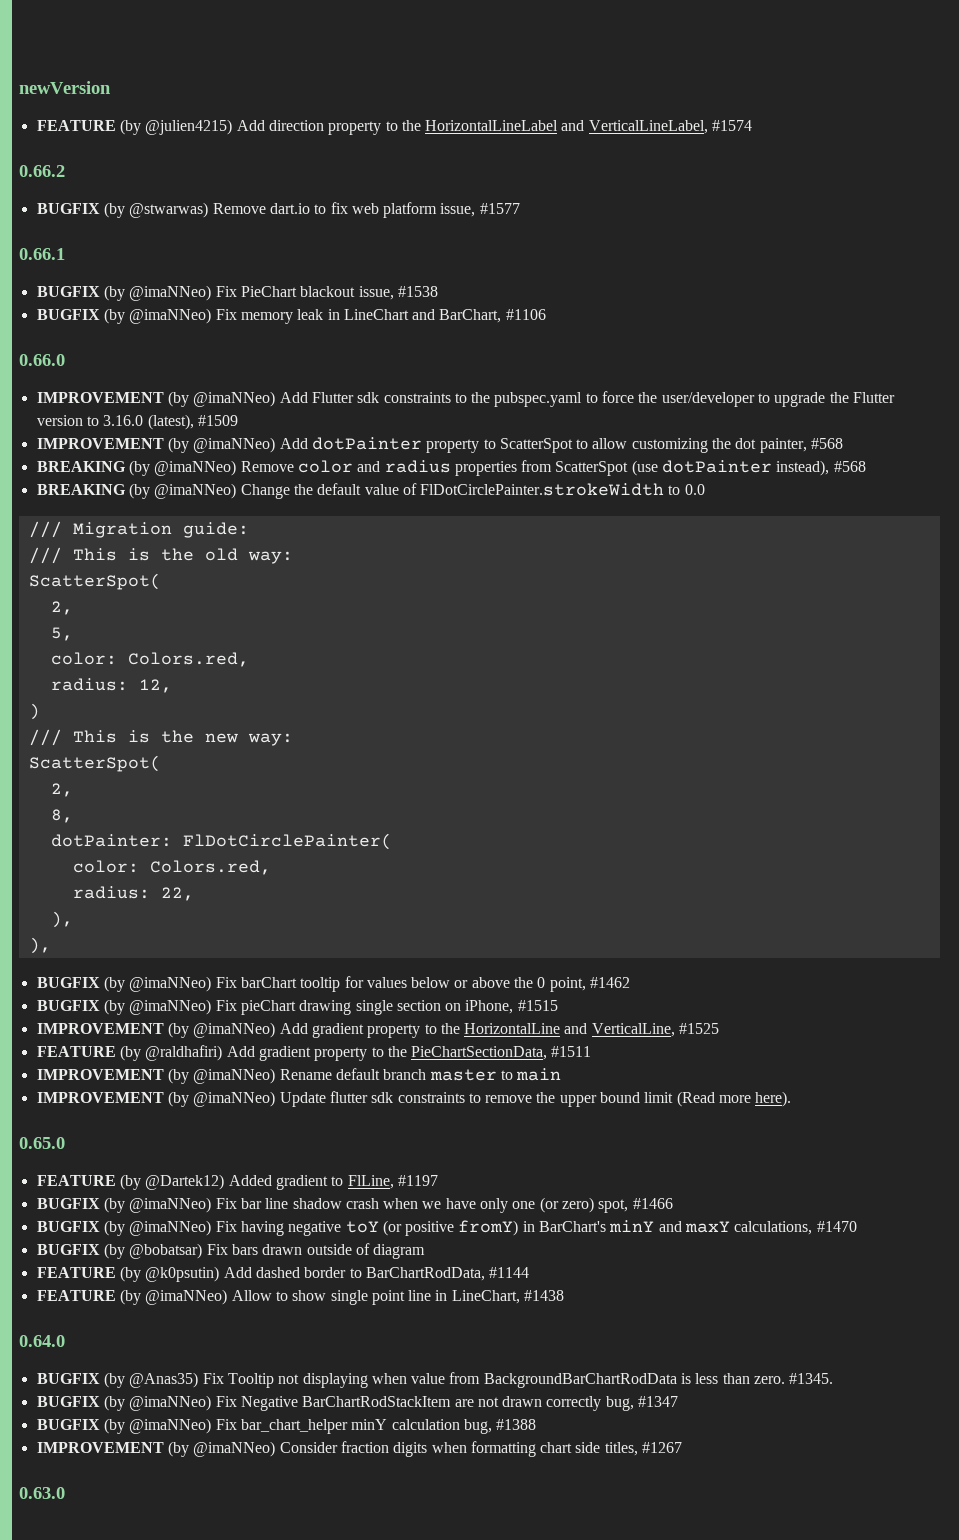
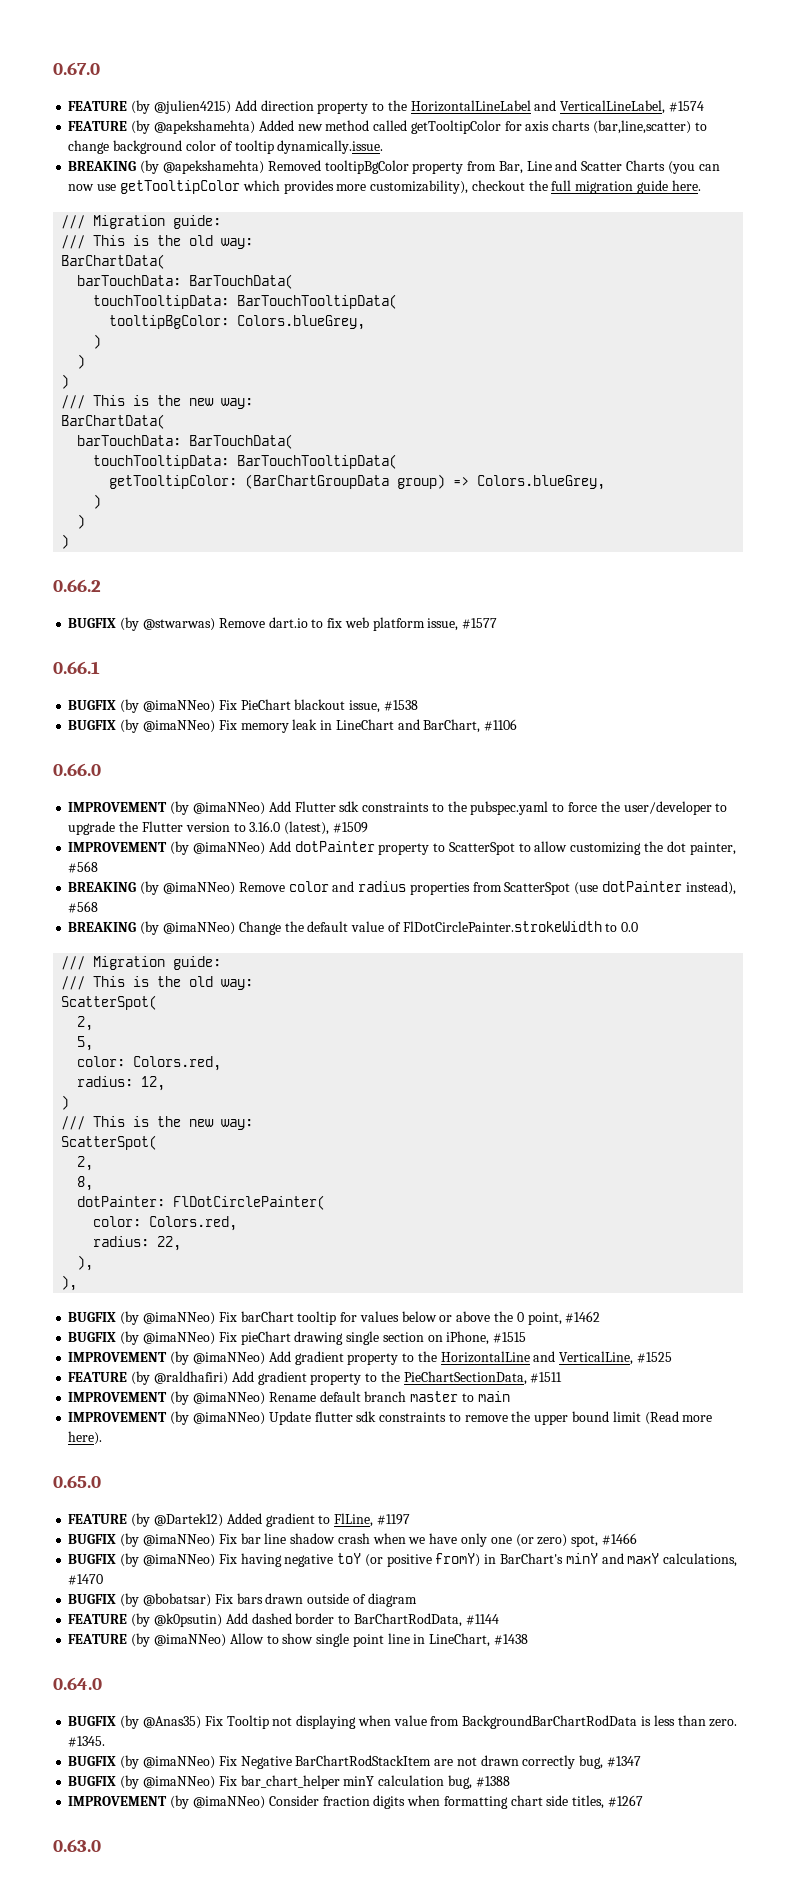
- newVersion
+ 0.67.0
+ FEATURE (by @apekshamehta) Added new method called getTooltipColor for axis charts (bar,line,scatter) to change background color of tooltip dynamically.issue.
+ BREAKING (by @apekshamehta) Removed tooltipBgColor property from Bar, Line and Scatter Charts (you can now use getTooltipColor which provides more customizability), checkout the full migration guide here.
+ /// Migration guide:
+ /// This is the old way:
+ BarChartData(
+ barTouchData: BarTouchData(
+ touchTooltipData: BarTouchTooltipData(
+ tooltipBgColor: Colors.blueGrey,
+ )
+ )
+ )
+ /// This is the new way:
+ BarChartData(
+ barTouchData: BarTouchData(
+ touchTooltipData: BarTouchTooltipData(
+ getTooltipColor: (BarChartGroupData group) => Colors.blueGrey,
+ )
+ )
+ )

